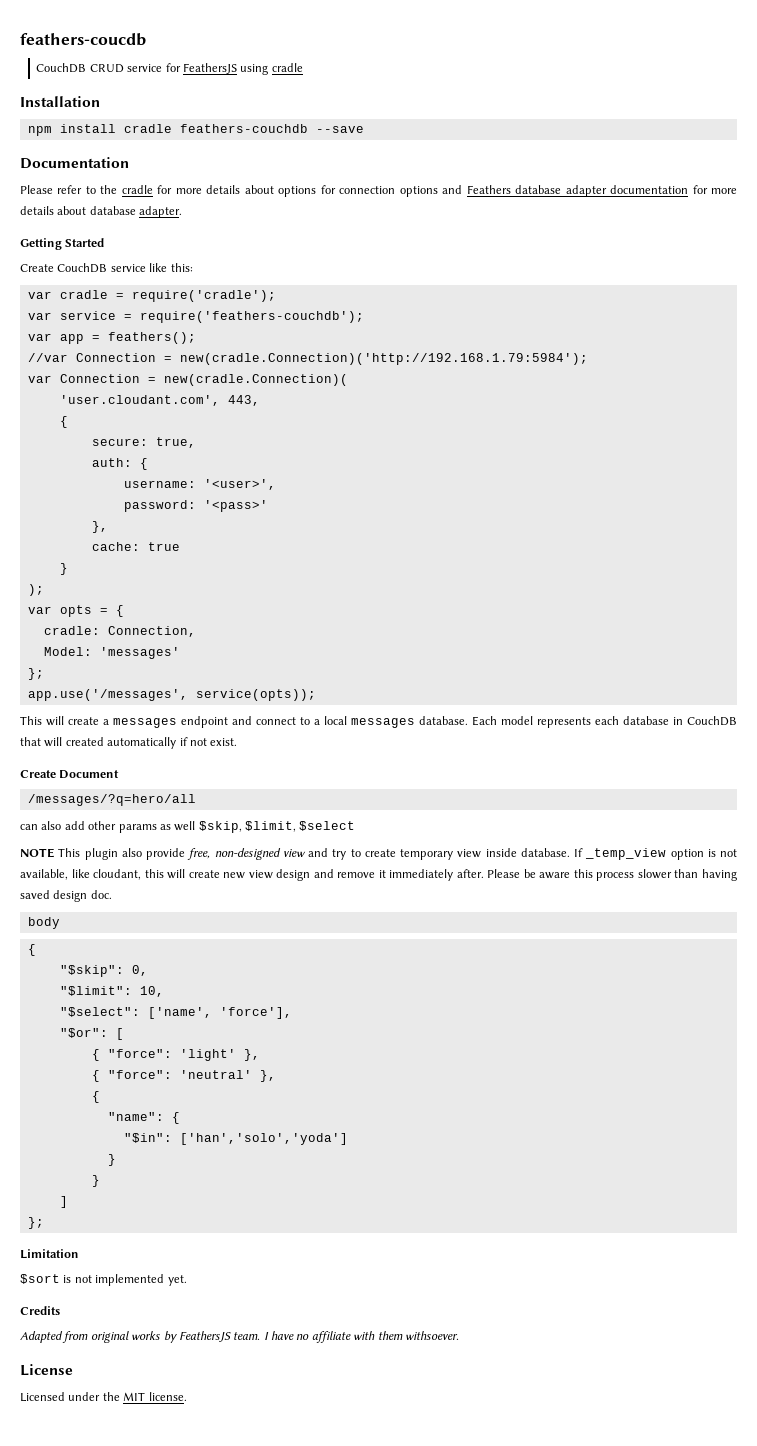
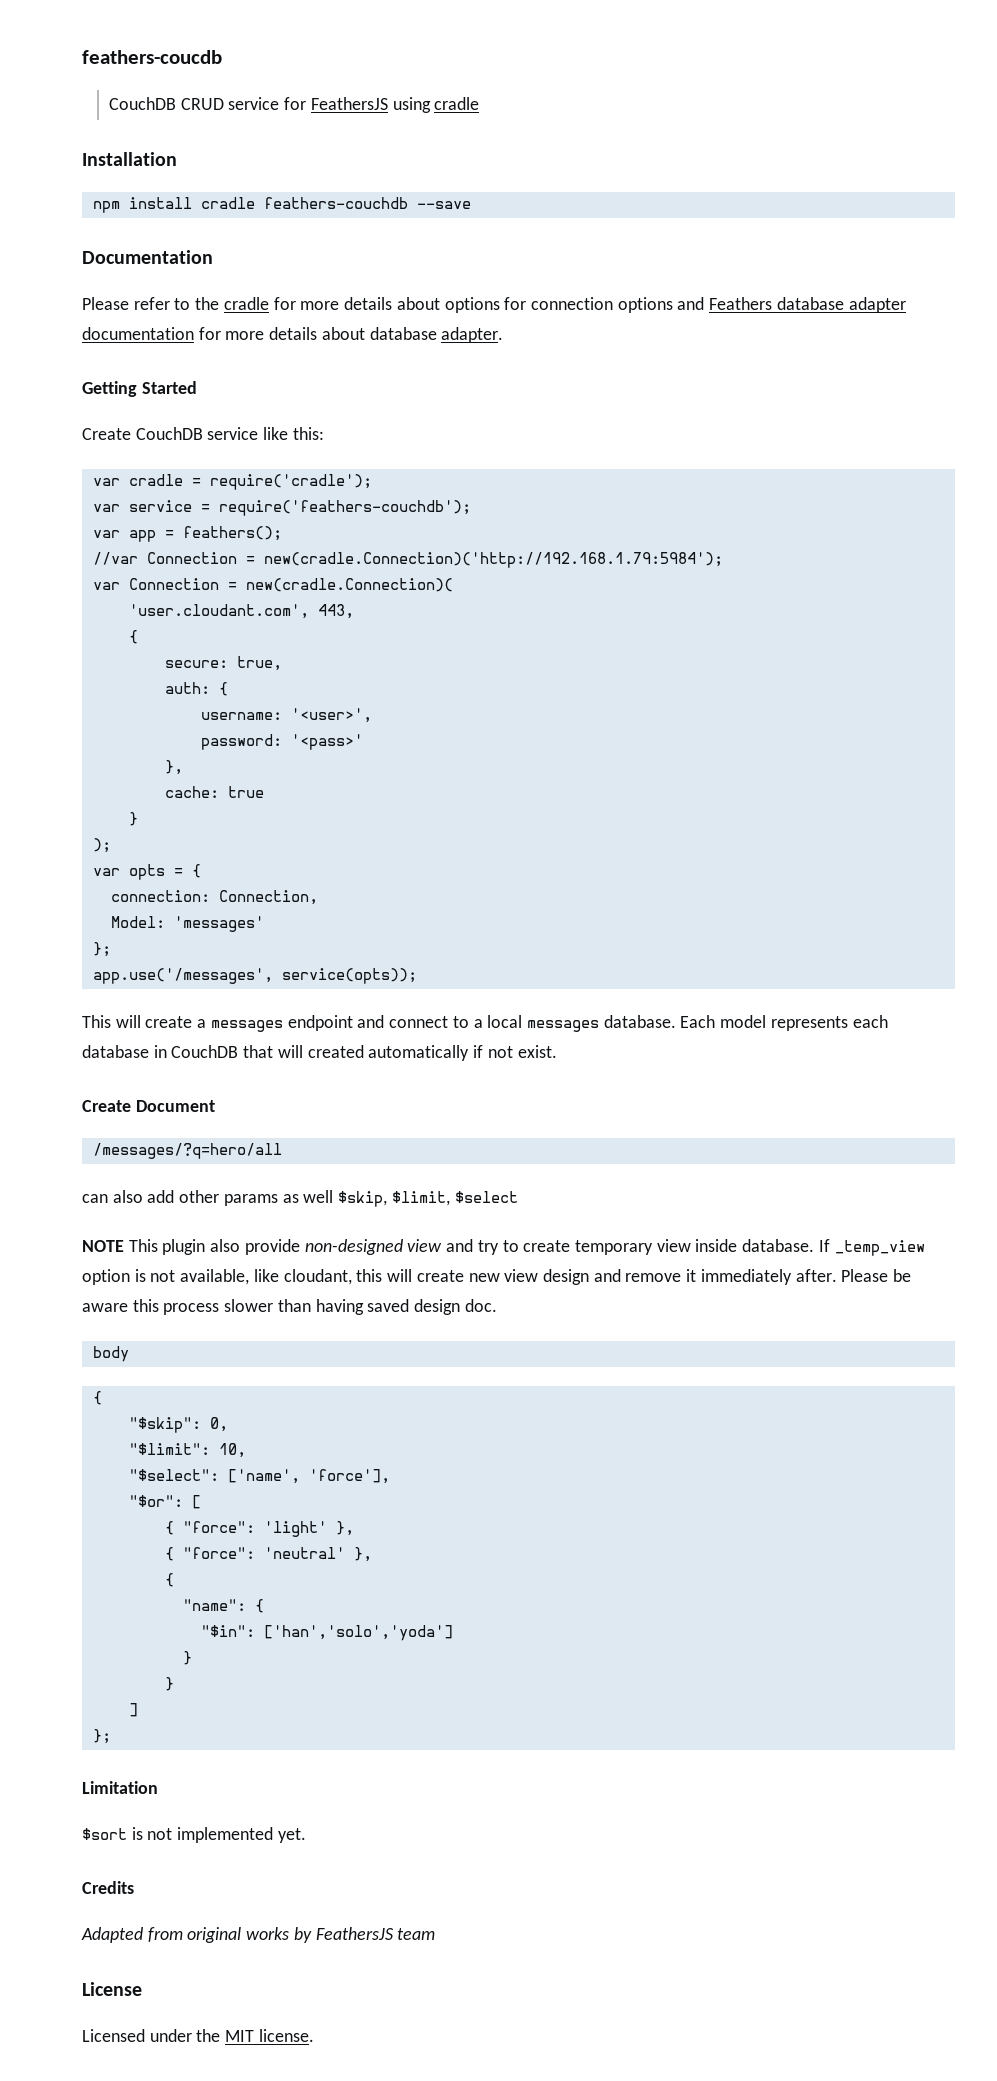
- cradle: Connection,
+ connection: Connection,
- NOTE This plugin also provide free, non-designed view and try to create temporary view inside database.
+ NOTE This plugin also provide non-designed view and try to create temporary view inside database.
- Adapted from original works by FeathersJS team. I have no affiliate with them withsoever.
+ Adapted from original works by FeathersJS team

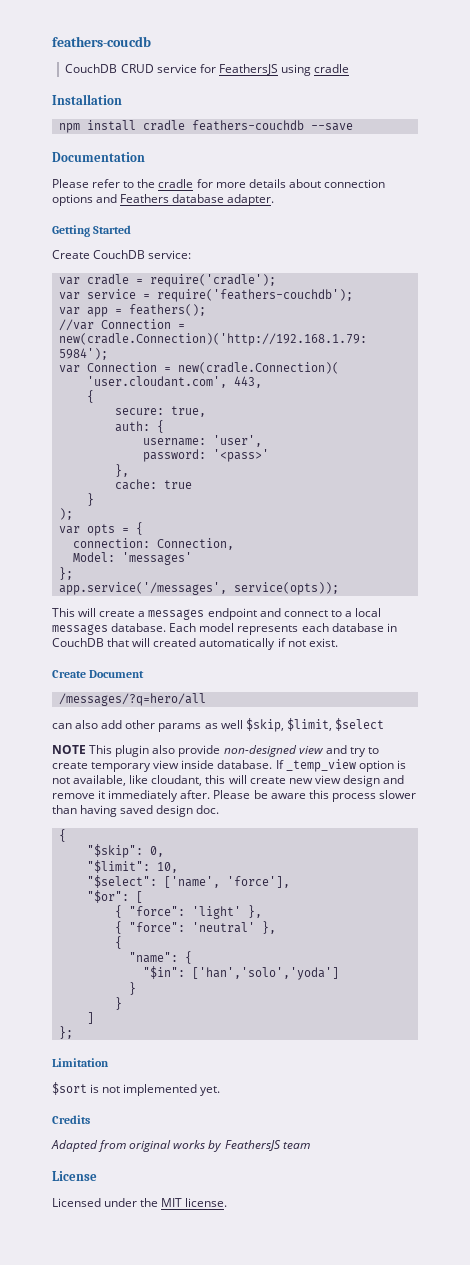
- Please refer to the cradle for more details about options for connection options and Feathers database adapter documentation for more details about database adapter.
+ Please refer to the cradle for more details about connection options and Feathers database adapter.
- Create CouchDB service like this:
+ Create CouchDB service:
- username: '<user>',
+ username: 'user',
- app.use('/messages', service(opts));
+ app.service('/messages', service(opts));
- body

